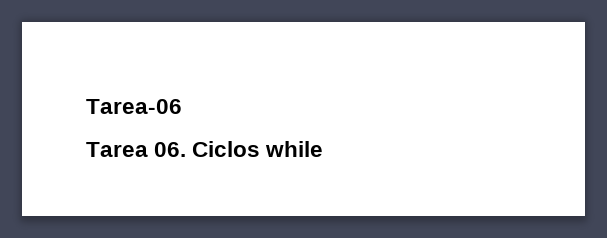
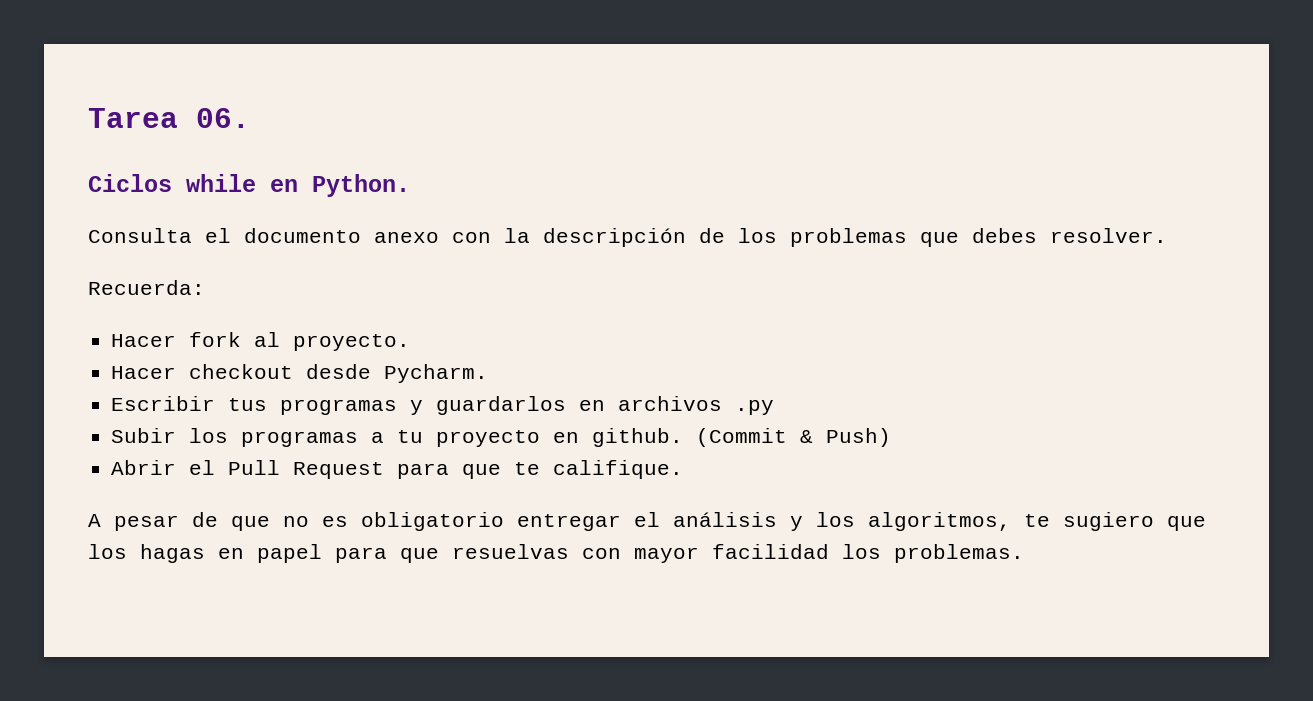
- Tarea-06
- Tarea 06. Ciclos while
+ Tarea 06.
+ Ciclos while en Python.
+ Consulta el documento anexo con la descripción de los problemas que debes resolver.
+ Recuerda:
+ Hacer fork al proyecto.
+ Hacer checkout desde Pycharm.
+ Escribir tus programas y guardarlos en archivos .py
+ Subir los programas a tu proyecto en github. (Commit & Push)
+ Abrir el Pull Request para que te califique.
+ A pesar de que no es obligatorio entregar el análisis y los algoritmos, te sugiero que los hagas en papel para que resuelvas con mayor facilidad los problemas.

